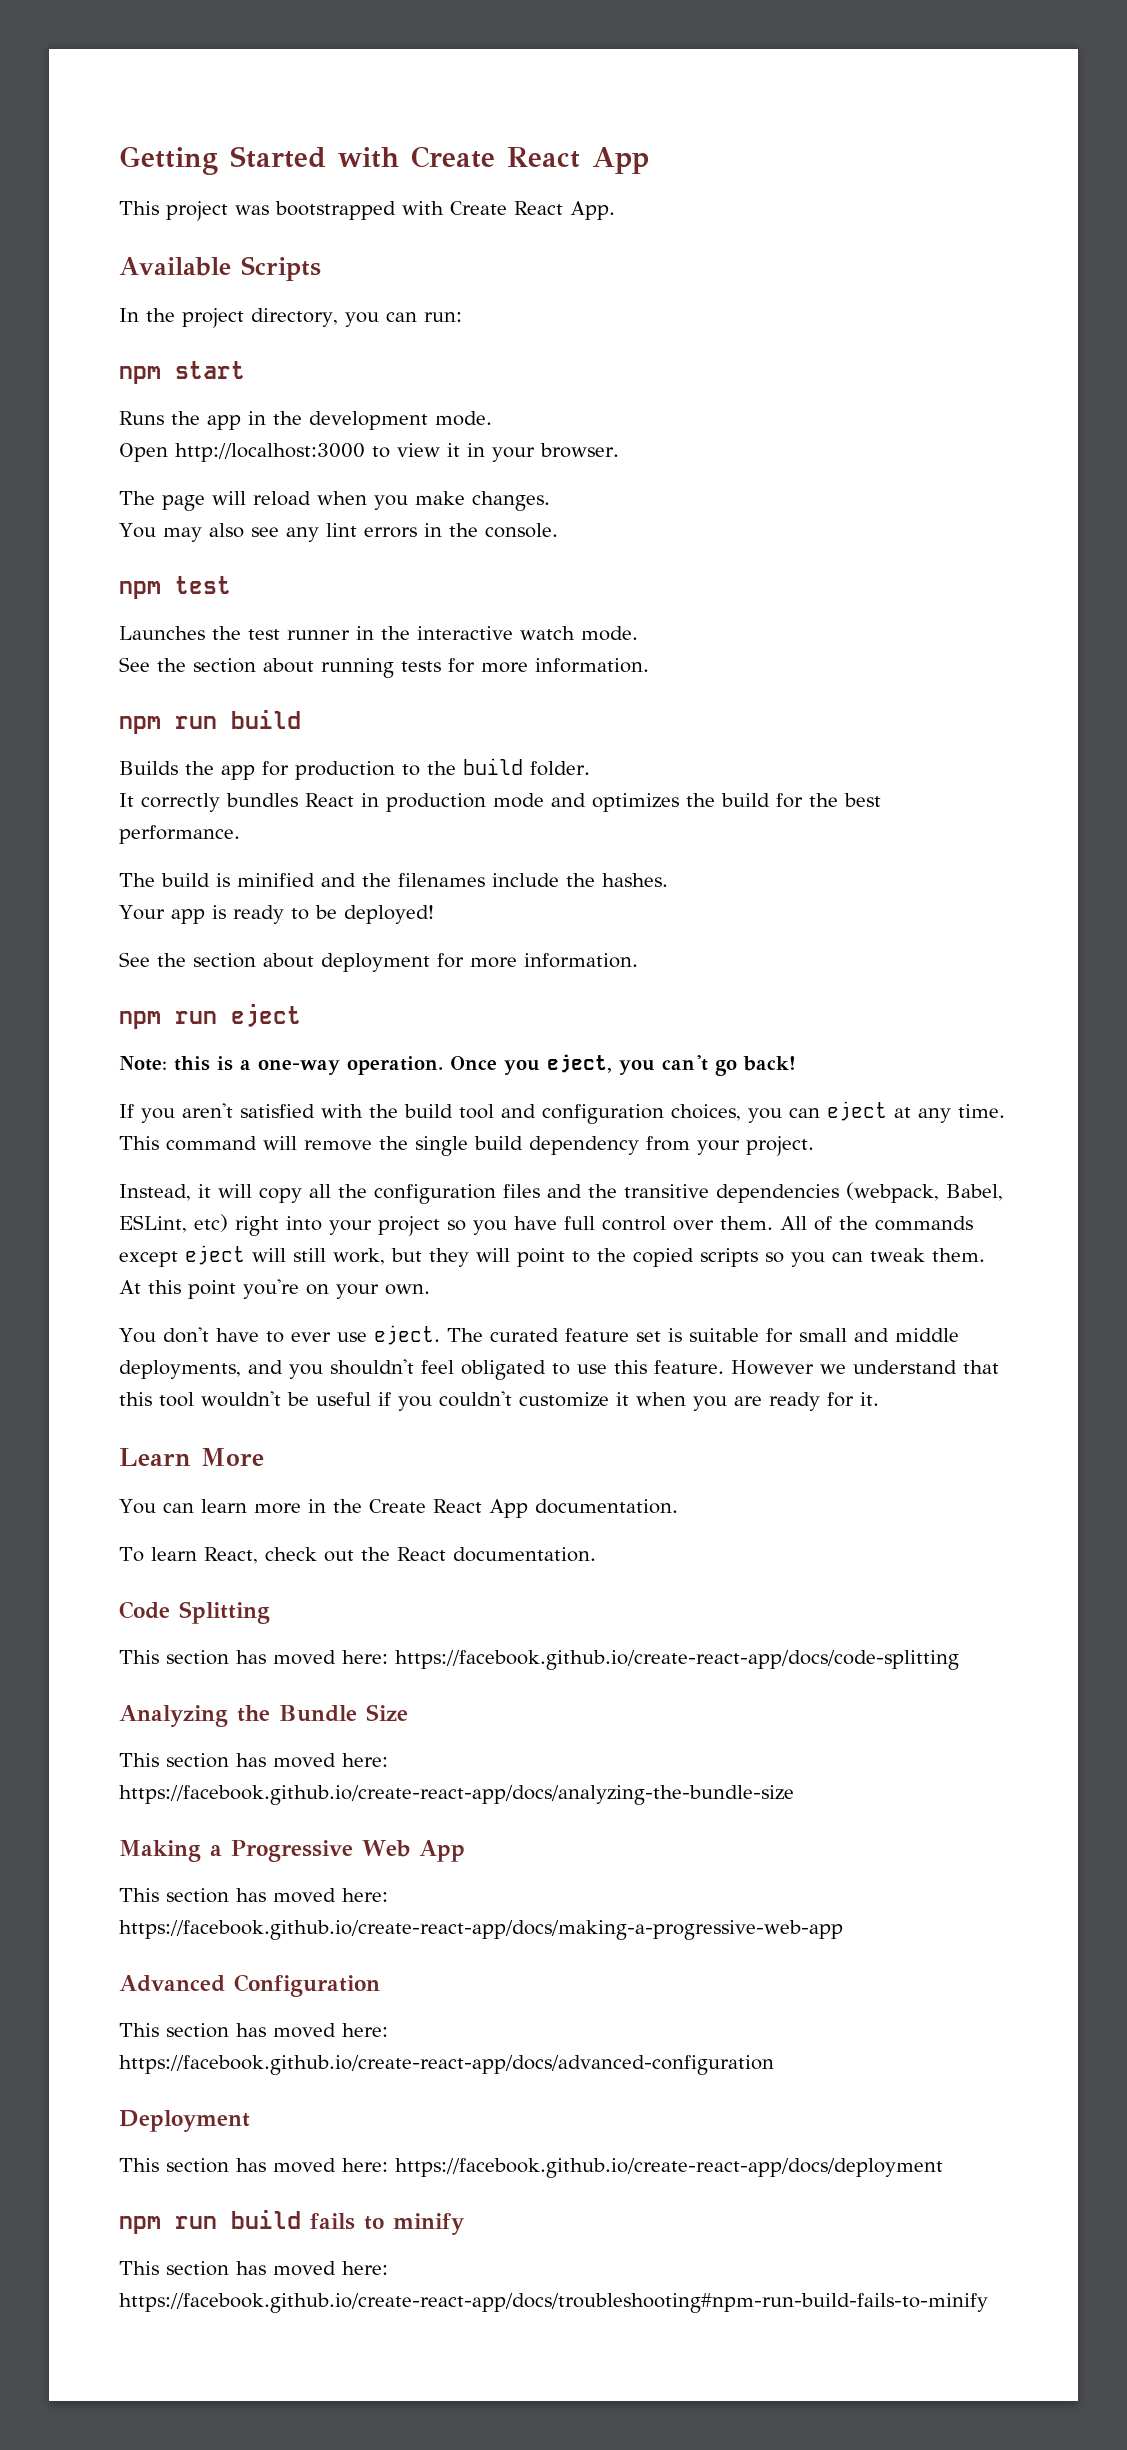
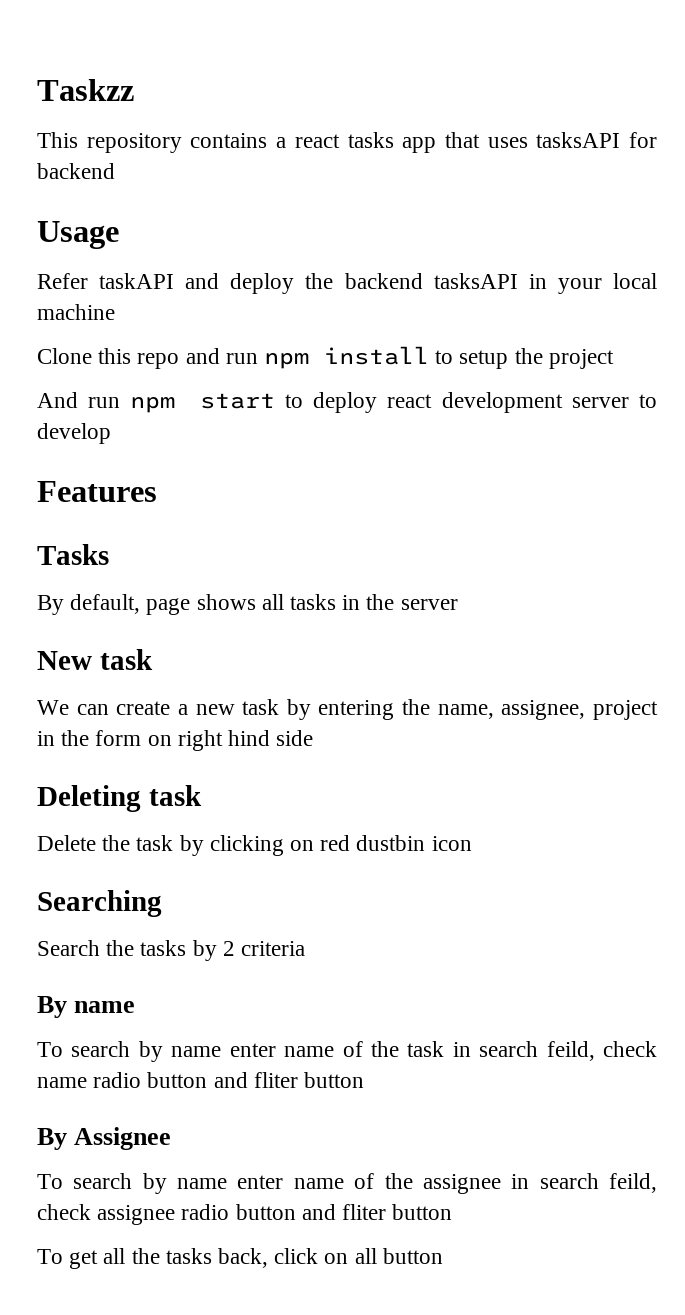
- Getting Started with Create React App
- This project was bootstrapped with Create React App.
- Available Scripts
- In the project directory, you can run:
- npm start
- Runs the app in the development mode.
- Open http://localhost:3000 to view it in your browser.
- The page will reload when you make changes.
- You may also see any lint errors in the console.
- npm test
- Launches the test runner in the interactive watch mode.
- See the section about running tests for more information.
- npm run build
- Builds the app for production to the build folder.
- It correctly bundles React in production mode and optimizes the build for the best performance.
- The build is minified and the filenames include the hashes.
- Your app is ready to be deployed!
- See the section about deployment for more information.
- npm run eject
- Note: this is a one-way operation. Once you eject, you can't go back!
- If you aren't satisfied with the build tool and configuration choices, you can eject at any time. This command will remove the single build dependency from your project.
- Instead, it will copy all the configuration files and the transitive dependencies (webpack, Babel, ESLint, etc) right into your project so you have full control over them. All of the commands except eject will still work, but they will point to the copied scripts so you can tweak them. At this point you're on your own.
- You don't have to ever use eject. The curated feature set is suitable for small and middle deployments, and you shouldn't feel obligated to use this feature. However we understand that this tool wouldn't be useful if you couldn't customize it when you are ready for it.
- Learn More
- You can learn more in the Create React App documentation.
- To learn React, check out the React documentation.
- Code Splitting
- This section has moved here: https://facebook.github.io/create-react-app/docs/code-splitting
- Analyzing the Bundle Size
- This section has moved here: https://facebook.github.io/create-react-app/docs/analyzing-the-bundle-size
- Making a Progressive Web App
- This section has moved here: https://facebook.github.io/create-react-app/docs/making-a-progressive-web-app
- Advanced Configuration
- This section has moved here: https://facebook.github.io/create-react-app/docs/advanced-configuration
- Deployment
- This section has moved here: https://facebook.github.io/create-react-app/docs/deployment
- npm run build fails to minify
- This section has moved here: https://facebook.github.io/create-react-app/docs/troubleshooting#npm-run-build-fails-to-minify
+ Taskzz
+ This repository contains a react tasks app that uses tasksAPI for backend
+ Usage
+ Refer taskAPI and deploy the backend tasksAPI in your local machine
+ Clone this repo and run npm install to setup the project
+ And run npm start to deploy react development server to develop
+ Features
+ Tasks
+ By default, page shows all tasks in the server
+ New task
+ We can create a new task by entering the name, assignee, project in the form on right hind side
+ Deleting task
+ Delete the task by clicking on red dustbin icon
+ Searching
+ Search the tasks by 2 criteria
+ By name
+ To search by name enter name of the task in search feild, check name radio button and fliter button
+ By Assignee
+ To search by name enter name of the assignee in search feild, check assignee radio button and fliter button
+ To get all the tasks back, click on all button

